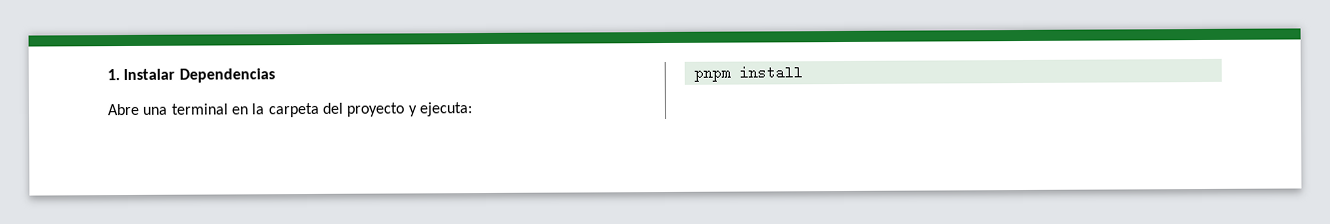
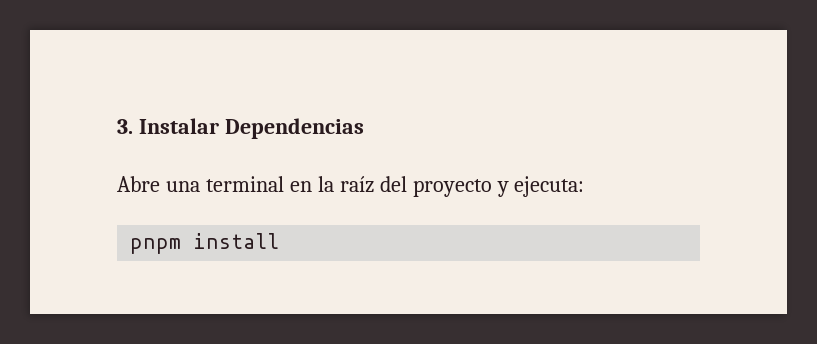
- 1. Instalar Dependencias
+ 3. Instalar Dependencias
- Abre una terminal en la carpeta del proyecto y ejecuta:
+ Abre una terminal en la raíz del proyecto y ejecuta:

